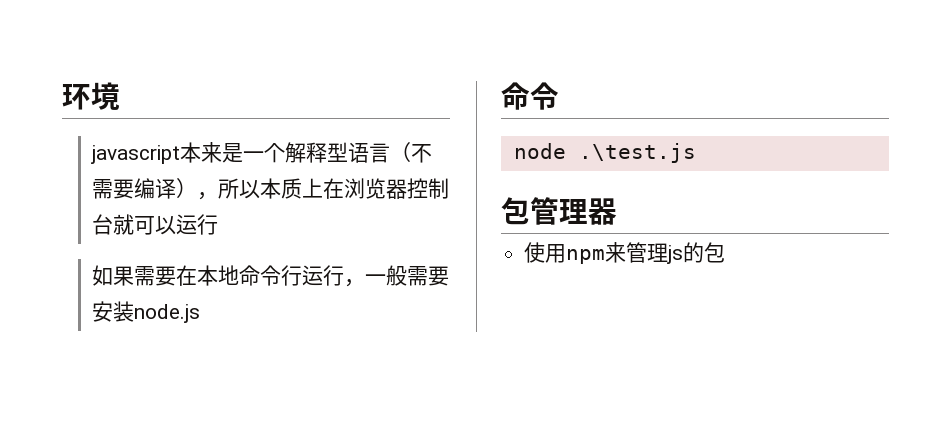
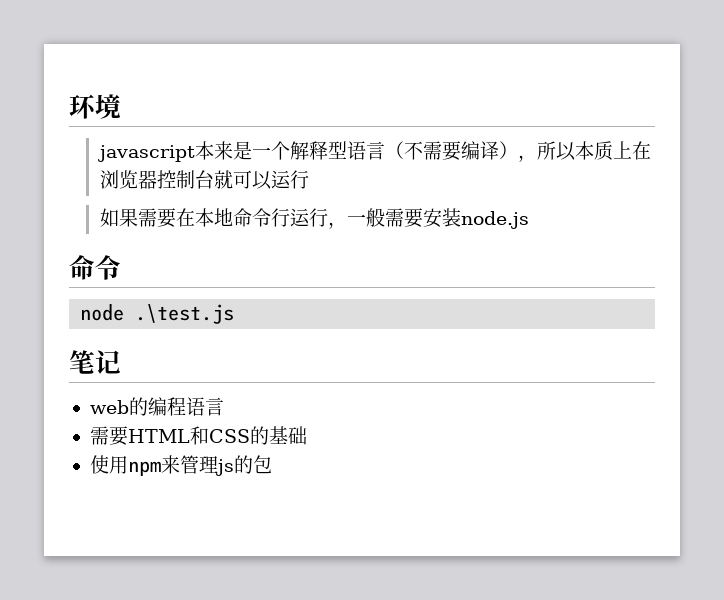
- 包管理器
+ 笔记
+ web的编程语言
+ 需要HTML和CSS的基础

